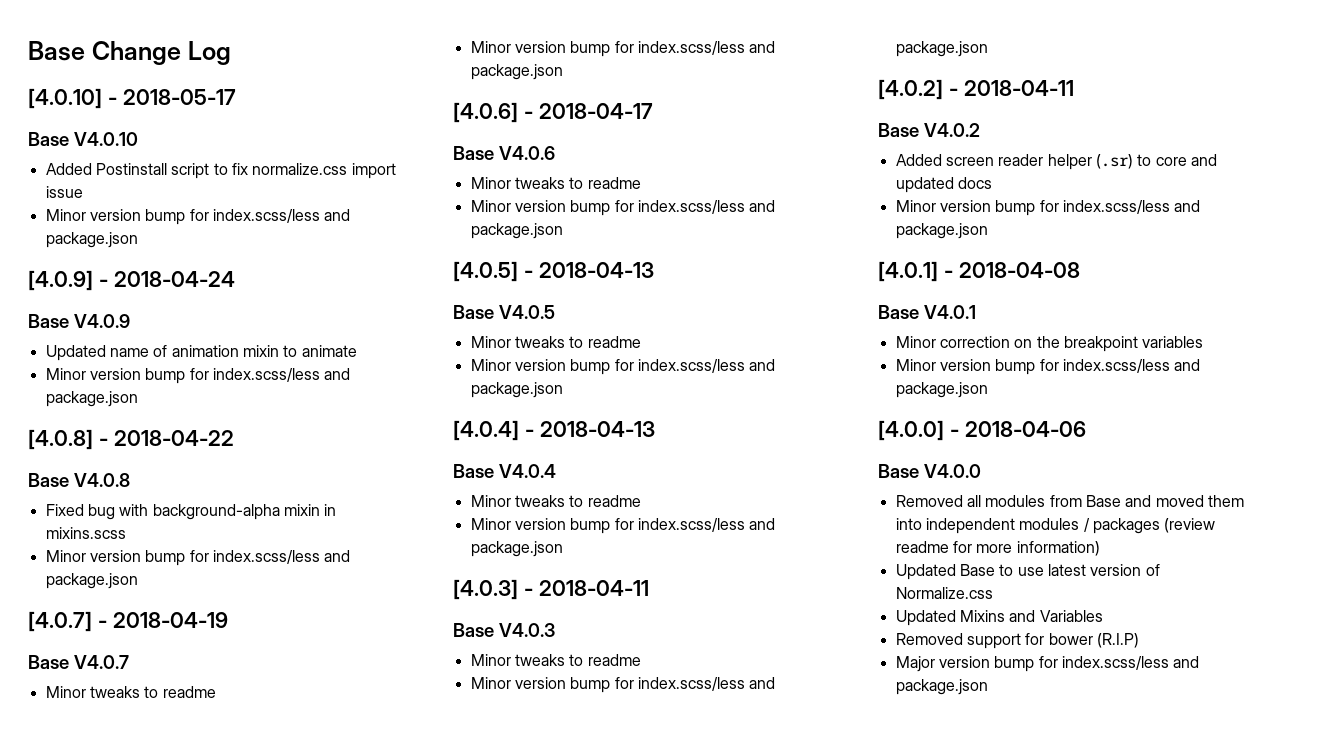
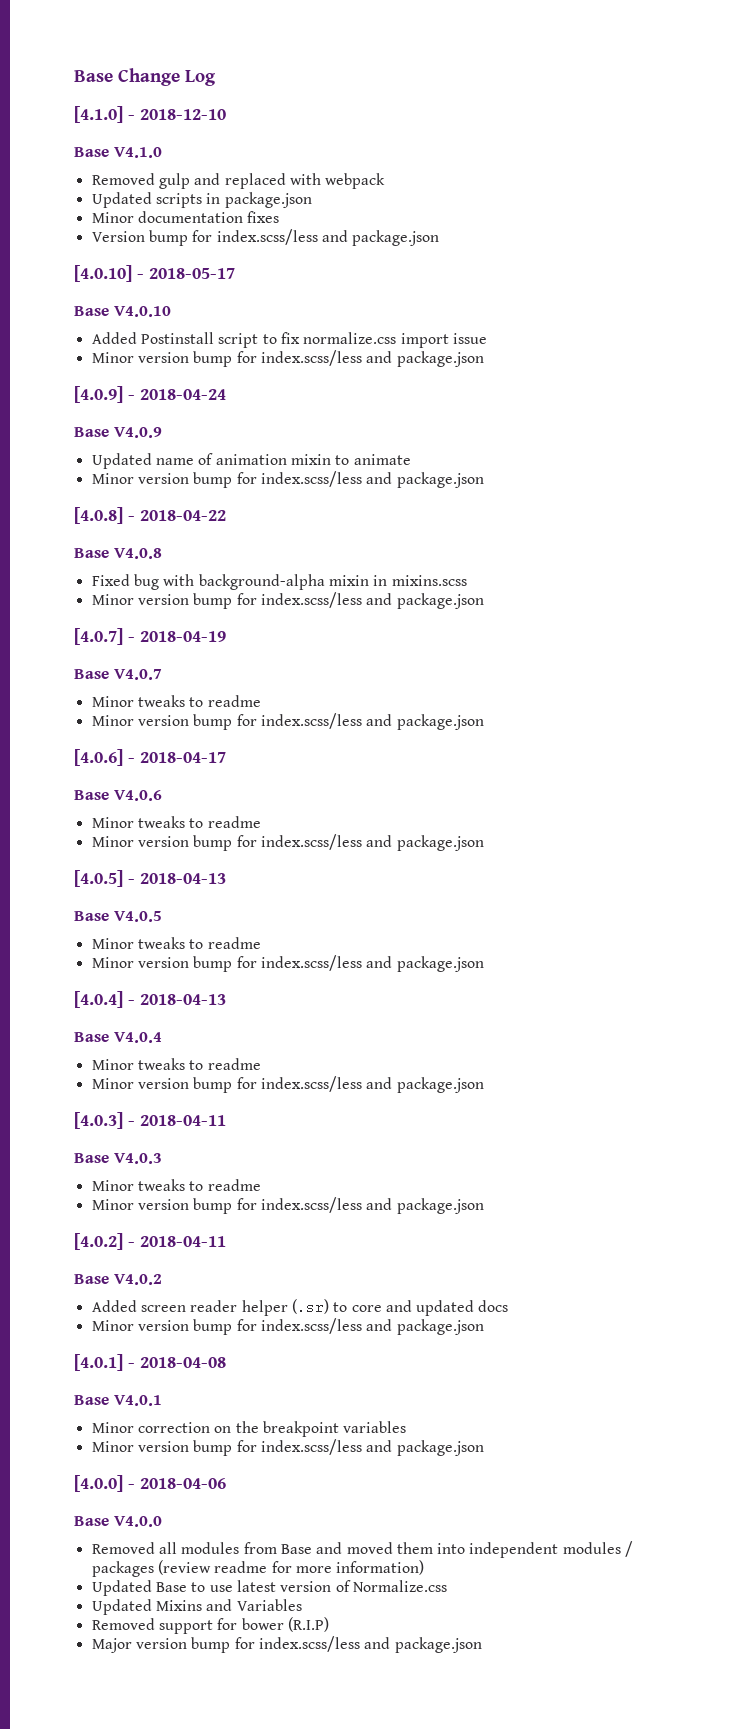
+ [4.1.0] - 2018-12-10
+ Base V4.1.0
+ Removed gulp and replaced with webpack
+ Updated scripts in package.json
+ Minor documentation fixes
+ Version bump for index.scss/less and package.json

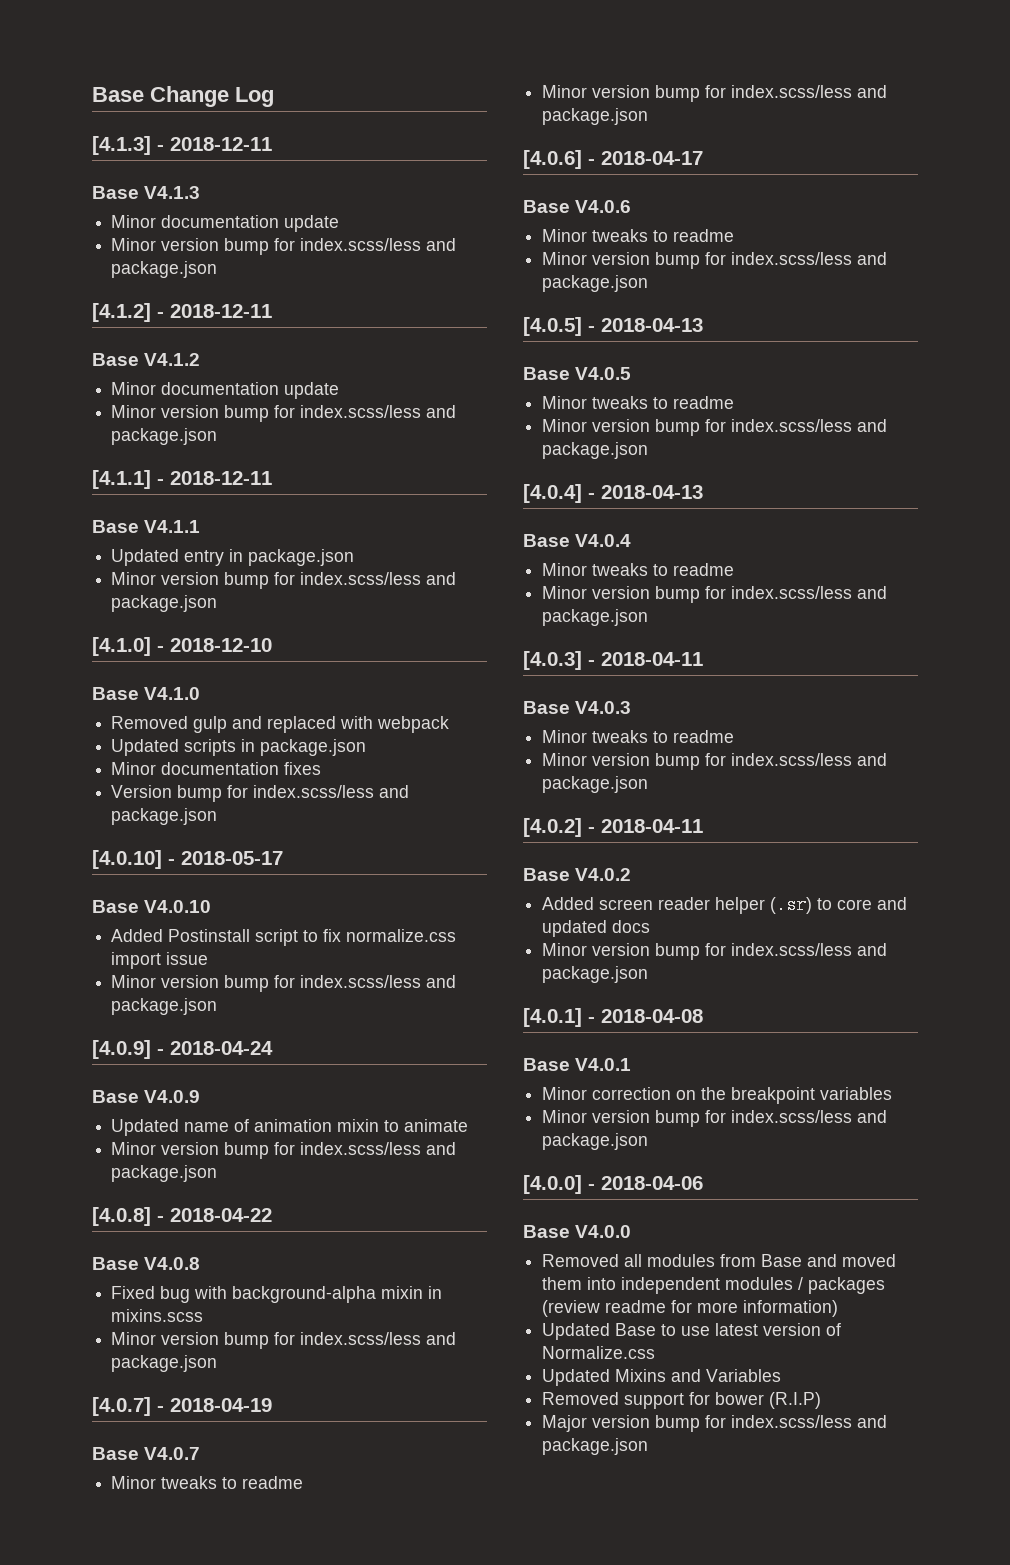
+ [4.1.3] - 2018-12-11
+ Base V4.1.3
+ Minor documentation update
+ Minor version bump for index.scss/less and package.json
+ [4.1.2] - 2018-12-11
+ Base V4.1.2
+ Minor documentation update
+ Minor version bump for index.scss/less and package.json
+ [4.1.1] - 2018-12-11
+ Base V4.1.1
+ Updated entry in package.json
+ Minor version bump for index.scss/less and package.json

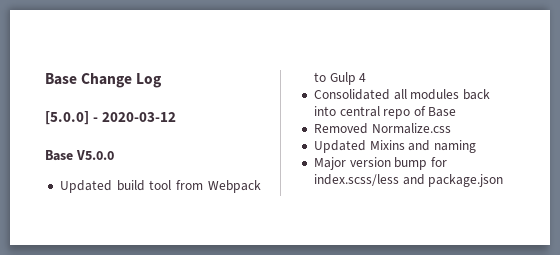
- [4.1.3] - 2018-12-11
- Base V4.1.3
- Minor documentation update
- Minor version bump for index.scss/less and package.json
- [4.1.2] - 2018-12-11
- Base V4.1.2
- Minor documentation update
- Minor version bump for index.scss/less and package.json
- [4.1.1] - 2018-12-11
- Base V4.1.1
- Updated entry in package.json
- Minor version bump for index.scss/less and package.json
- [4.1.0] - 2018-12-10
- Base V4.1.0
- Removed gulp and replaced with webpack
- Updated scripts in package.json
- Minor documentation fixes
- Version bump for index.scss/less and package.json
- [4.0.10] - 2018-05-17
- Base V4.0.10
- Added Postinstall script to fix normalize.css import issue
- Minor version bump for index.scss/less and package.json
- [4.0.9] - 2018-04-24
- Base V4.0.9
- Updated name of animation mixin to animate
- Minor version bump for index.scss/less and package.json
- [4.0.8] - 2018-04-22
- Base V4.0.8
- Fixed bug with background-alpha mixin in mixins.scss
- Minor version bump for index.scss/less and package.json
- [4.0.7] - 2018-04-19
- Base V4.0.7
- Minor tweaks to readme
- Minor version bump for index.scss/less and package.json
- [4.0.6] - 2018-04-17
- Base V4.0.6
- Minor tweaks to readme
- Minor version bump for index.scss/less and package.json
- [4.0.5] - 2018-04-13
- Base V4.0.5
- Minor tweaks to readme
- Minor version bump for index.scss/less and package.json
- [4.0.4] - 2018-04-13
- Base V4.0.4
- Minor tweaks to readme
- Minor version bump for index.scss/less and package.json
- [4.0.3] - 2018-04-11
- Base V4.0.3
- Minor tweaks to readme
- Minor version bump for index.scss/less and package.json
- [4.0.2] - 2018-04-11
- Base V4.0.2
- Added screen reader helper (.sr) to core and updated docs
- Minor version bump for index.scss/less and package.json
- [4.0.1] - 2018-04-08
- Base V4.0.1
- Minor correction on the breakpoint variables
- Minor version bump for index.scss/less and package.json
- [4.0.0] - 2018-04-06
- Base V4.0.0
- Removed all modules from Base and moved them into independent modules / packages (review readme for more information)
- Updated Base to use latest version of Normalize.css
- Updated Mixins and Variables
- Removed support for bower (R.I.P)
+ [5.0.0] - 2020-03-12
+ Base V5.0.0
+ Updated build tool from Webpack to Gulp 4
+ Consolidated all modules back into central repo of Base
+ Removed Normalize.css
+ Updated Mixins and naming

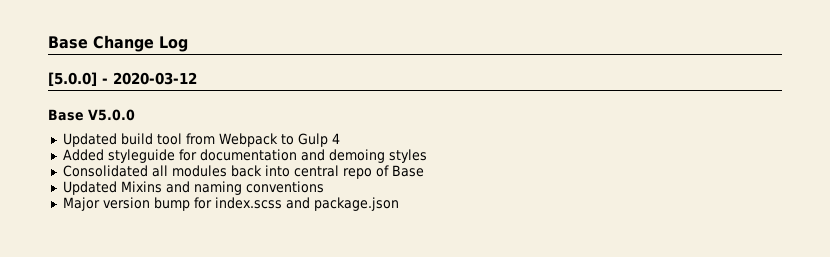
+ Added styleguide for documentation and demoing styles
- Removed Normalize.css
- Updated Mixins and naming
+ Updated Mixins and naming conventions
- Major version bump for index.scss/less and package.json
+ Major version bump for index.scss and package.json

